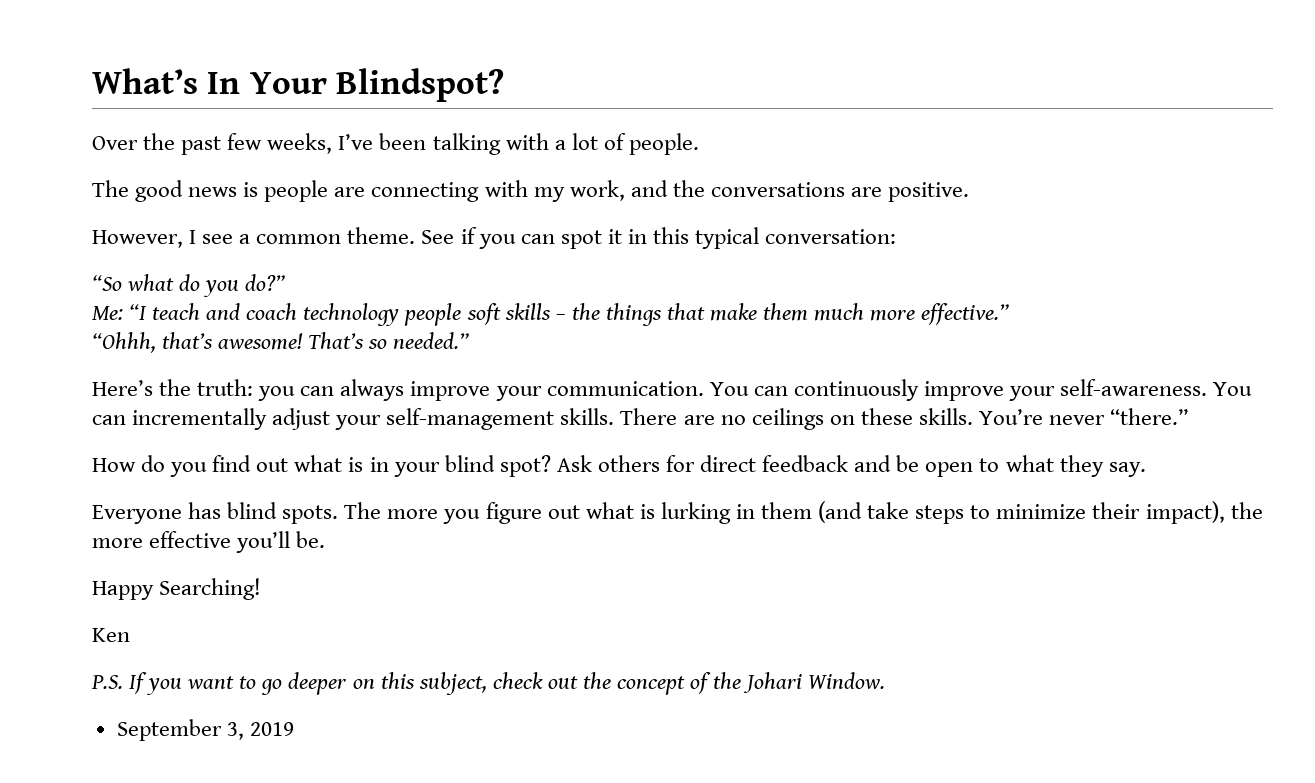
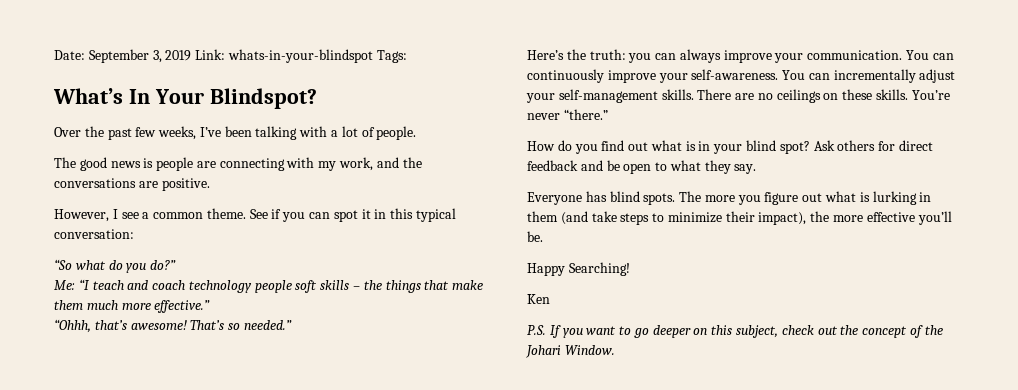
+ Date: September 3, 2019 Link: whats-in-your-blindspot Tags:
- September 3, 2019

